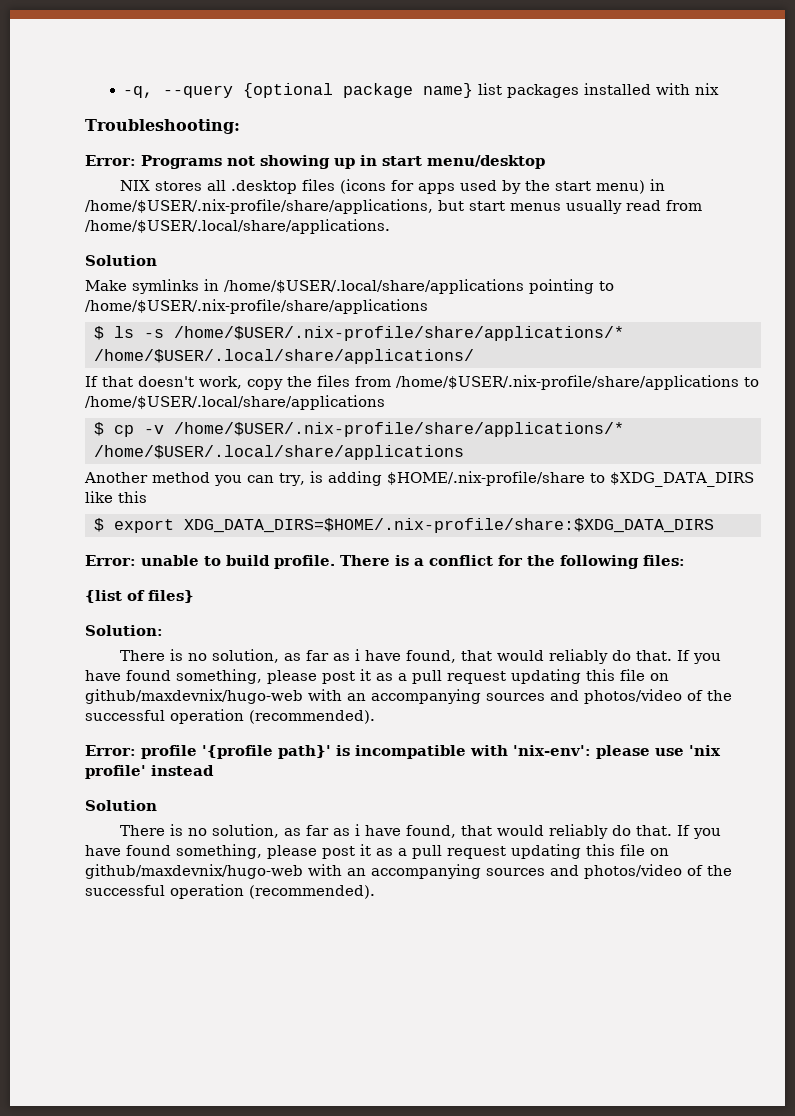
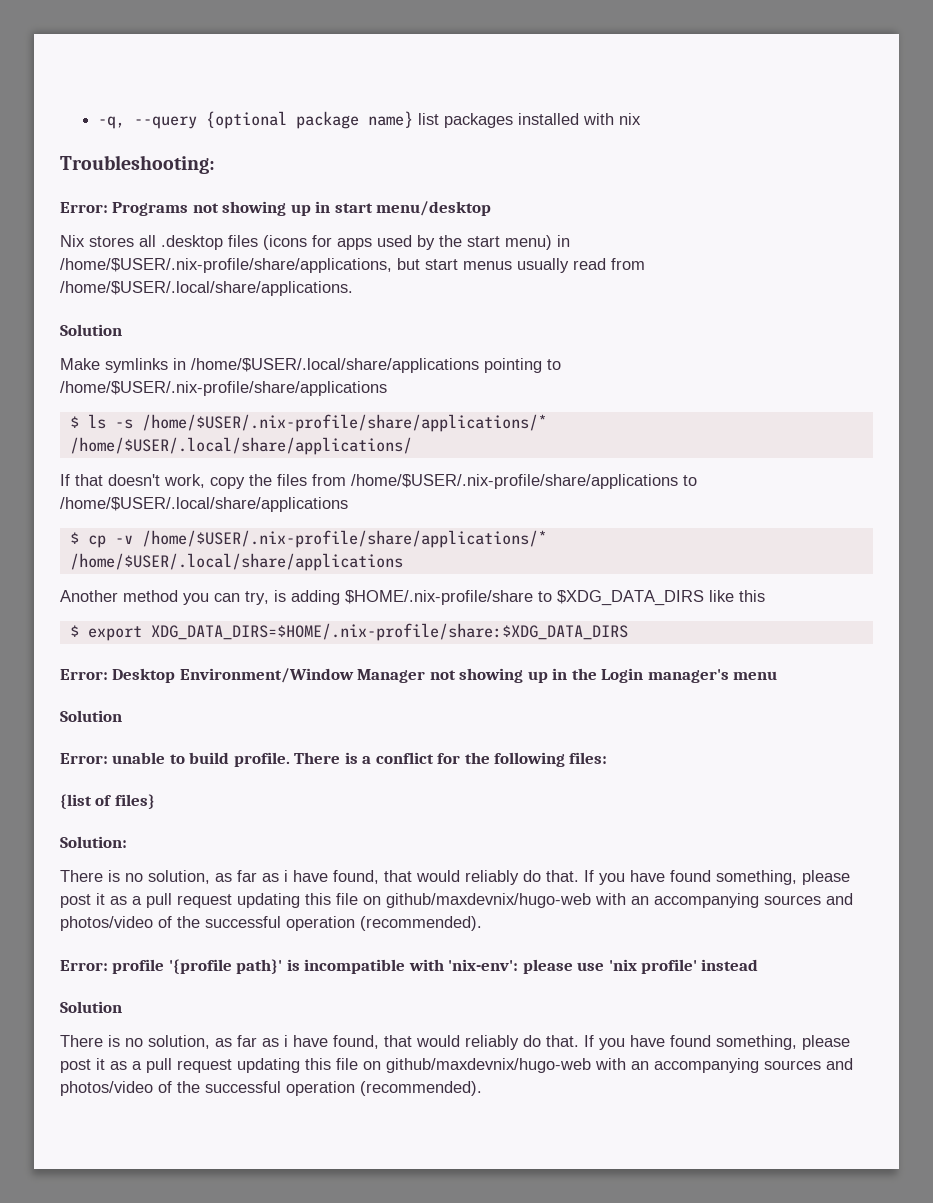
- NIX stores all .desktop files (icons for apps used by the start menu) in /home/$USER/.nix-profile/share/applications, but start menus usually read from /home/$USER/.local/share/applications.
+ Nix stores all .desktop files (icons for apps used by the start menu) in /home/$USER/.nix-profile/share/applications, but start menus usually read from /home/$USER/.local/share/applications.
+ Error: Desktop Environment/Window Manager not showing up in the Login manager's menu
+ Solution

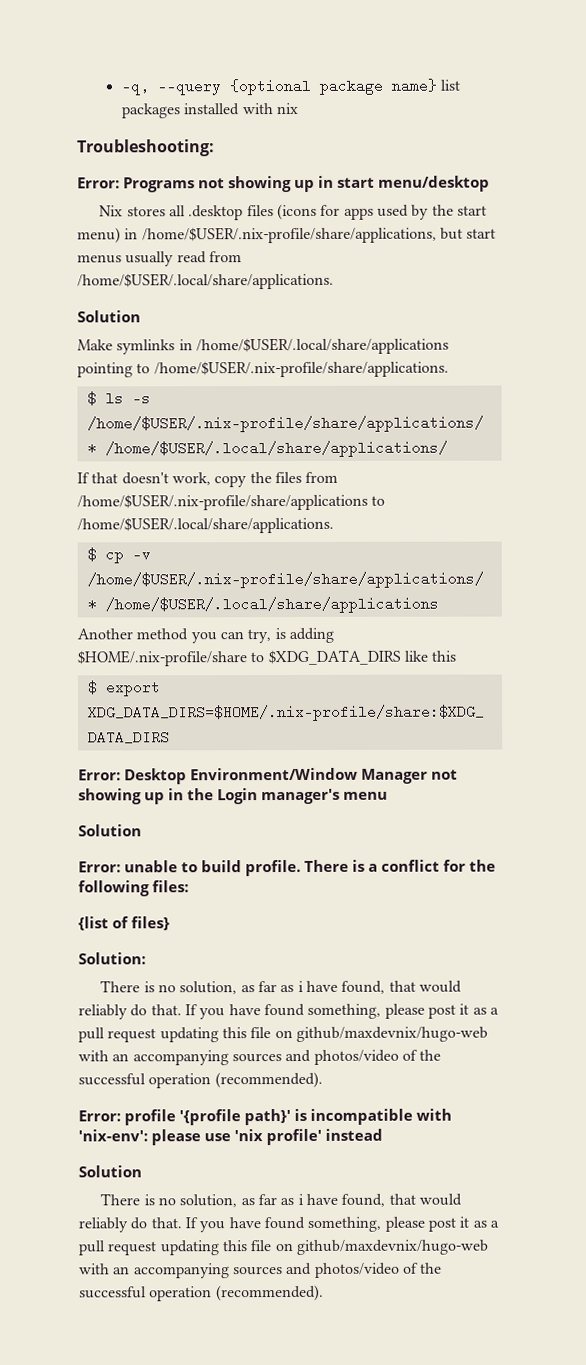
- Make symlinks in /home/$USER/.local/share/applications pointing to /home/$USER/.nix-profile/share/applications
+ Make symlinks in /home/$USER/.local/share/applications pointing to /home/$USER/.nix-profile/share/applications.
- If that doesn't work, copy the files from /home/$USER/.nix-profile/share/applications to /home/$USER/.local/share/applications
+ If that doesn't work, copy the files from /home/$USER/.nix-profile/share/applications to /home/$USER/.local/share/applications.

